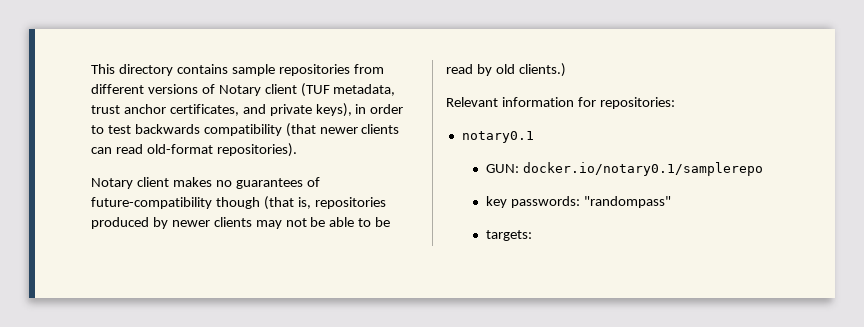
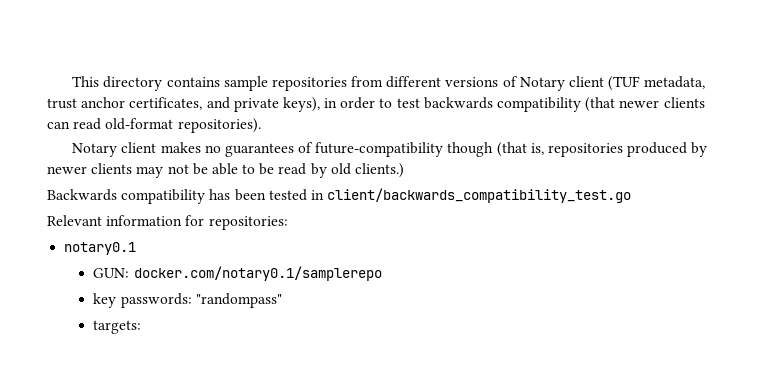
+ Backwards compatibility has been tested in client/backwards_compatibility_test.go
- GUN: docker.io/notary0.1/samplerepo
+ GUN: docker.com/notary0.1/samplerepo

